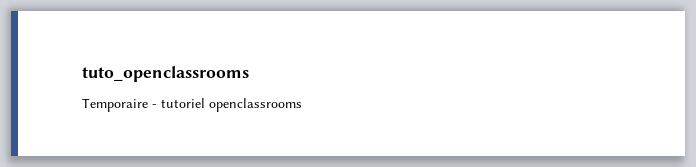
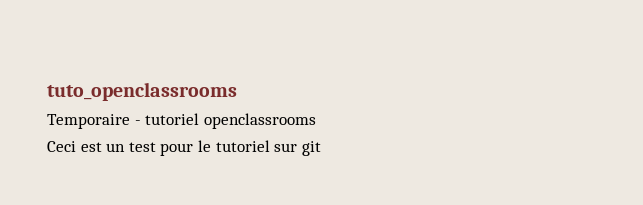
+ Ceci est un test pour le tutoriel sur git

